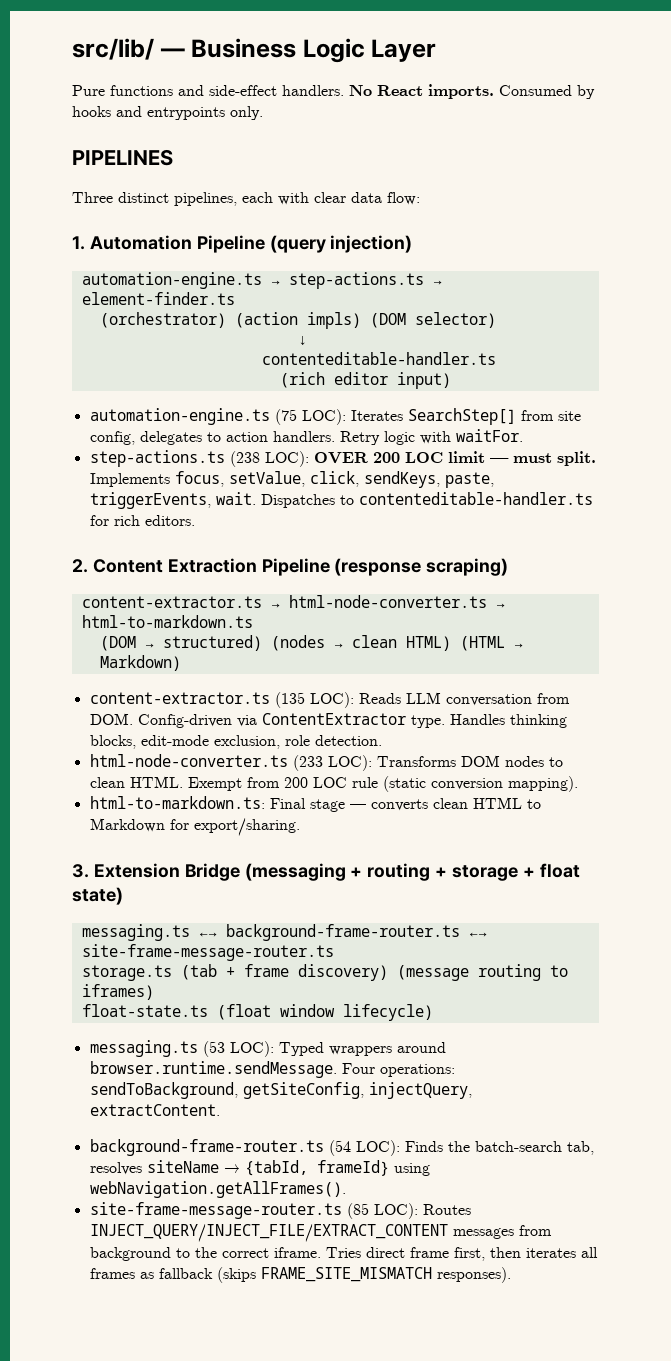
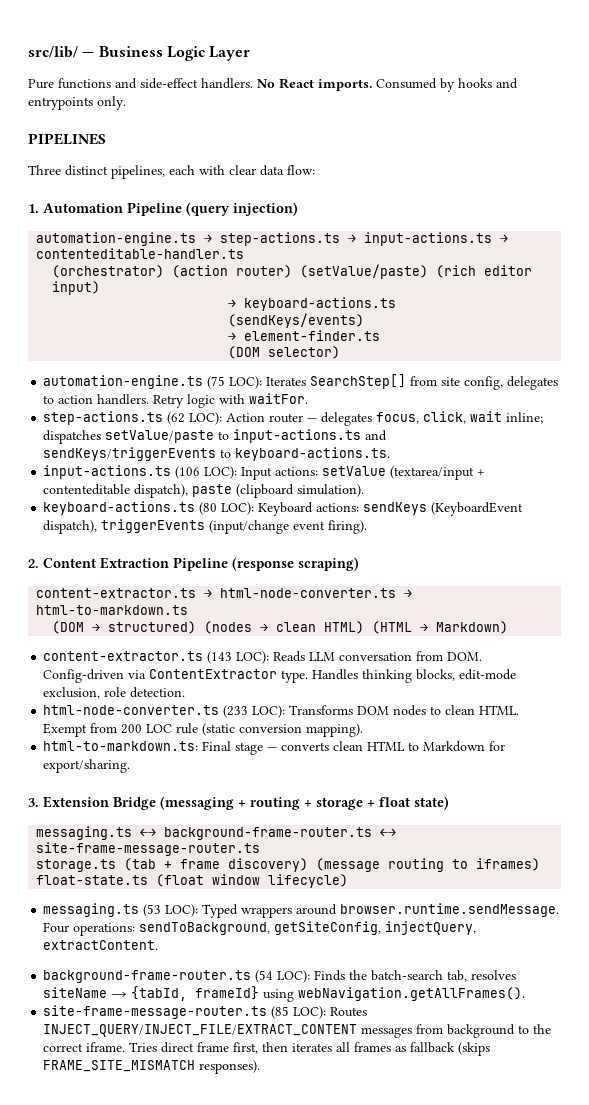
- automation-engine.ts → step-actions.ts → element-finder.ts
+ automation-engine.ts → step-actions.ts → input-actions.ts → contenteditable-handler.ts
- (orchestrator) (action impls) (DOM selector)
- ↓
- contenteditable-handler.ts
- (rich editor input)
+ (orchestrator) (action router) (setValue/paste) (rich editor input)
+ → keyboard-actions.ts
+ (sendKeys/events)
+ → element-finder.ts
+ (DOM selector)
- step-actions.ts (238 LOC): OVER 200 LOC limit — must split. Implements focus, setValue, click, sendKeys, paste, triggerEvents, wait. Dispatches to contenteditable-handler.ts for rich editors.
+ step-actions.ts (62 LOC): Action router — delegates focus, click, wait inline; dispatches setValue/paste to input-actions.ts and sendKeys/triggerEvents to keyboard-actions.ts.
+ input-actions.ts (106 LOC): Input actions: setValue (textarea/input + contenteditable dispatch), paste (clipboard simulation).
+ keyboard-actions.ts (80 LOC): Keyboard actions: sendKeys (KeyboardEvent dispatch), triggerEvents (input/change event firing).
- content-extractor.ts (135 LOC): Reads LLM conversation from DOM. Config-driven via ContentExtractor type.
+ content-extractor.ts (143 LOC): Reads LLM conversation from DOM. Config-driven via ContentExtractor type.

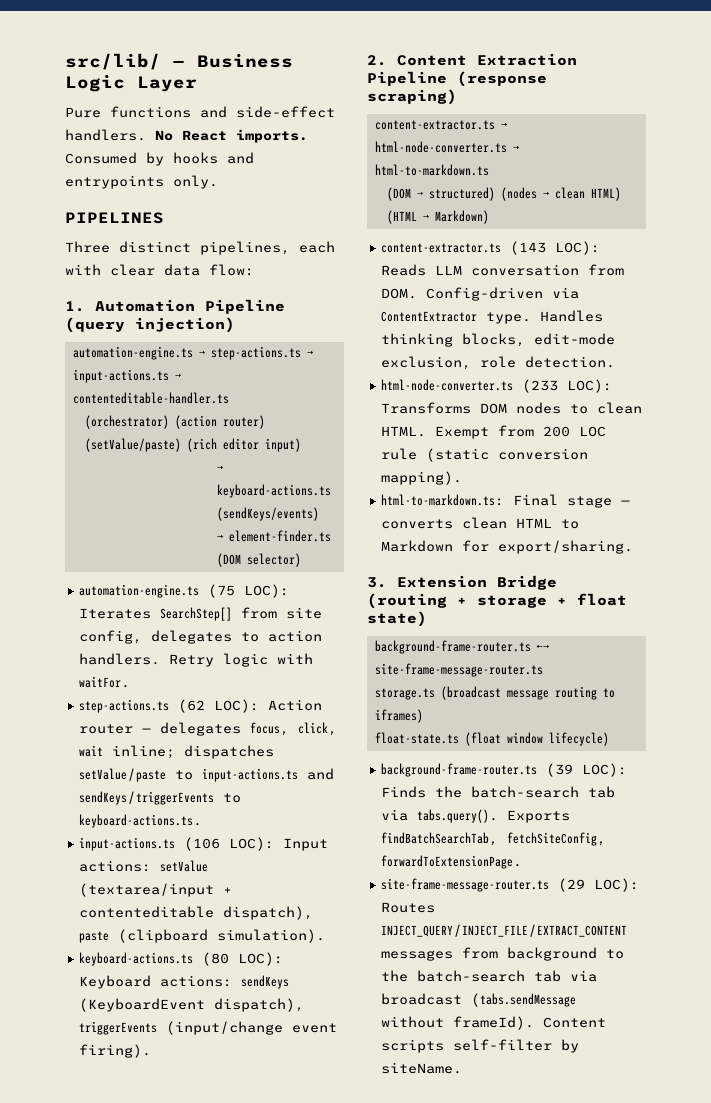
- 3. Extension Bridge (messaging + routing + storage + float state)
+ 3. Extension Bridge (routing + storage + float state)
- messaging.ts ←→ background-frame-router.ts ←→ site-frame-message-router.ts
+ background-frame-router.ts ←→ site-frame-message-router.ts
- storage.ts (tab + frame discovery) (message routing to iframes)
+ storage.ts (broadcast message routing to iframes)
- messaging.ts (53 LOC): Typed wrappers around browser.runtime.sendMessage. Four operations: sendToBackground, getSiteConfig, injectQuery, extractContent.
- background-frame-router.ts (54 LOC): Finds the batch-search tab, resolves siteName → {tabId, frameId} using webNavigation.getAllFrames().
- site-frame-message-router.ts (85 LOC): Routes INJECT_QUERY/INJECT_FILE/EXTRACT_CONTENT messages from background to the correct iframe. Tries direct frame first, then iterates all frames as fallback (skips FRAME_SITE_MISMATCH responses).
+ background-frame-router.ts (39 LOC): Finds the batch-search tab via tabs.query(). Exports findBatchSearchTab, fetchSiteConfig, forwardToExtensionPage.
+ site-frame-message-router.ts (29 LOC): Routes INJECT_QUERY/INJECT_FILE/EXTRACT_CONTENT messages from background to the batch-search tab via broadcast (tabs.sendMessage without frameId). Content scripts self-filter by siteName.

